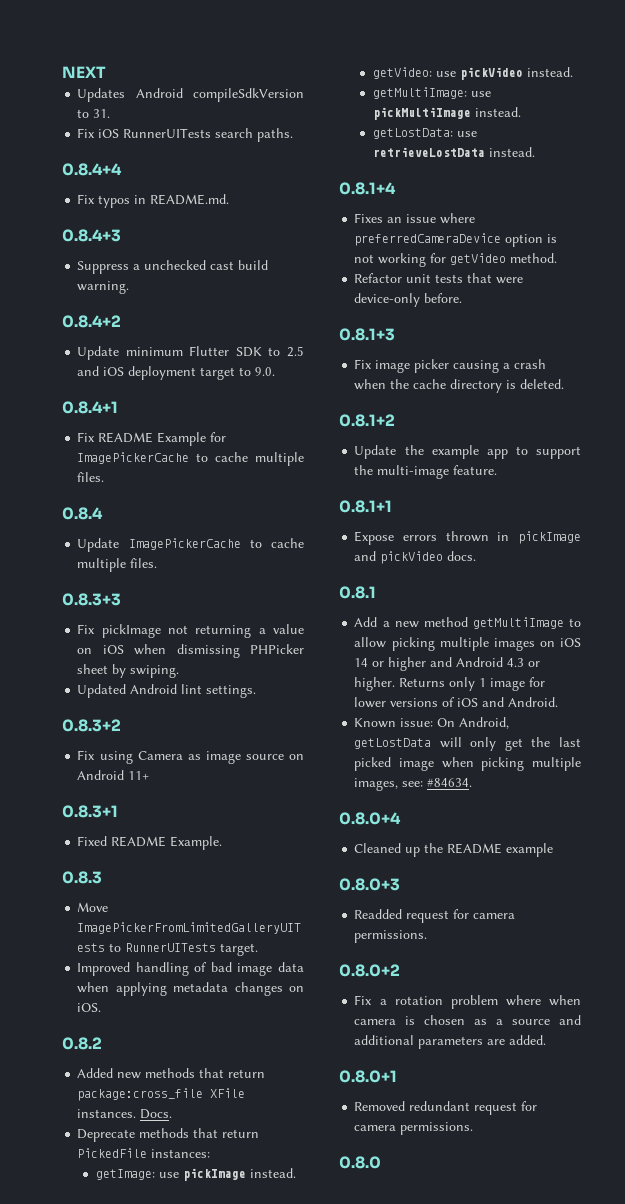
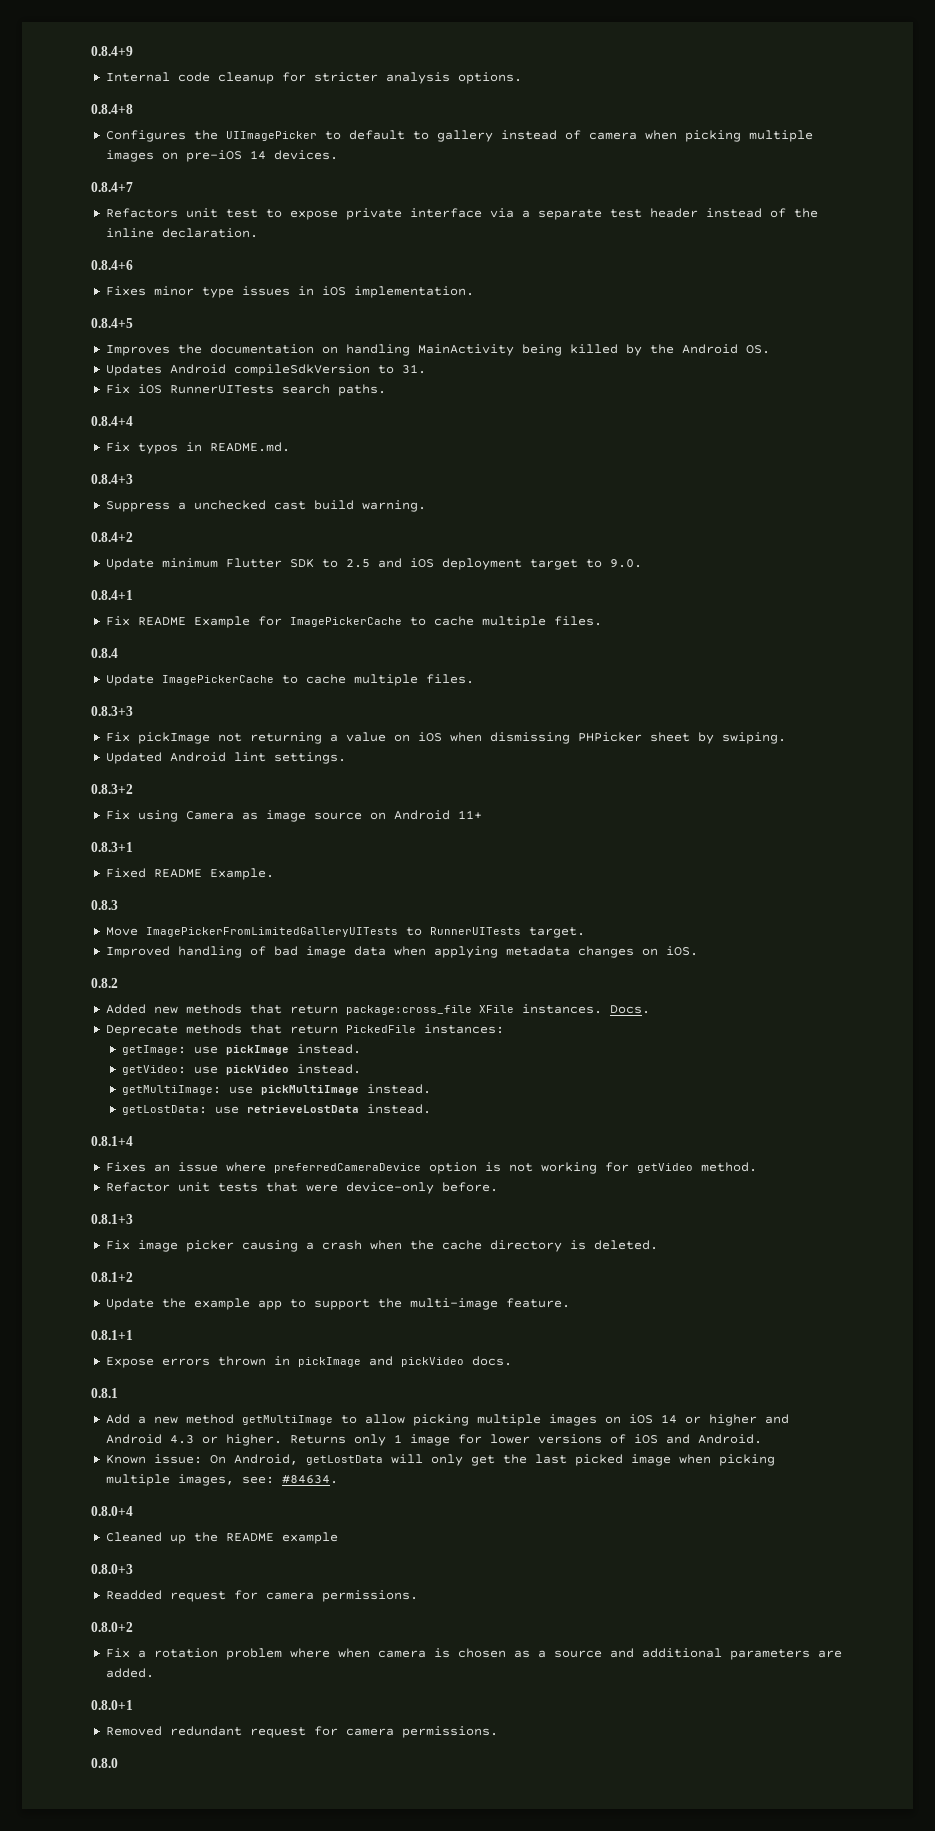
- NEXT
+ 0.8.4+9
+ Internal code cleanup for stricter analysis options.
+ 0.8.4+8
+ Configures the UIImagePicker to default to gallery instead of camera when picking multiple images on pre-iOS 14 devices.
+ 0.8.4+7
+ Refactors unit test to expose private interface via a separate test header instead of the inline declaration.
+ 0.8.4+6
+ Fixes minor type issues in iOS implementation.
+ 0.8.4+5
+ Improves the documentation on handling MainActivity being killed by the Android OS.

